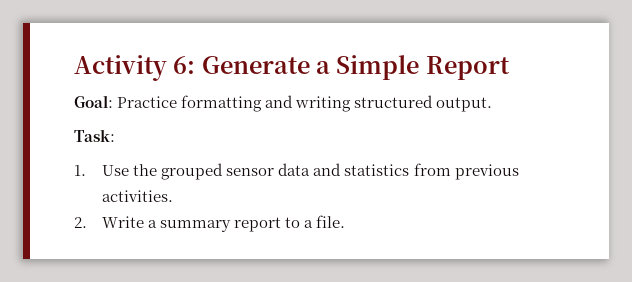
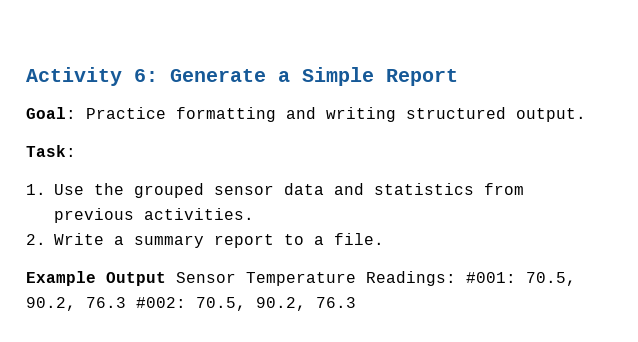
+ Example Output Sensor Temperature Readings: #001: 70.5, 90.2, 76.3 #002: 70.5, 90.2, 76.3

